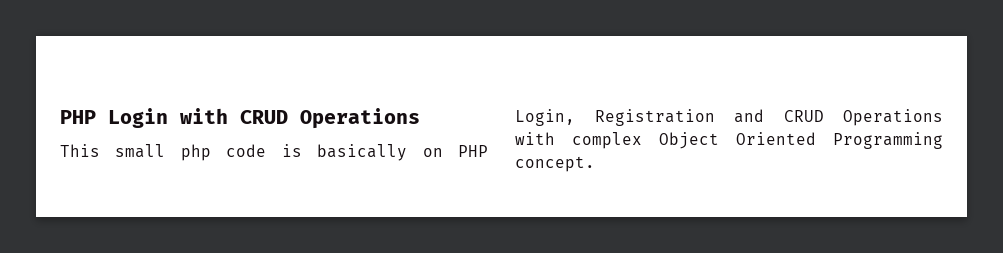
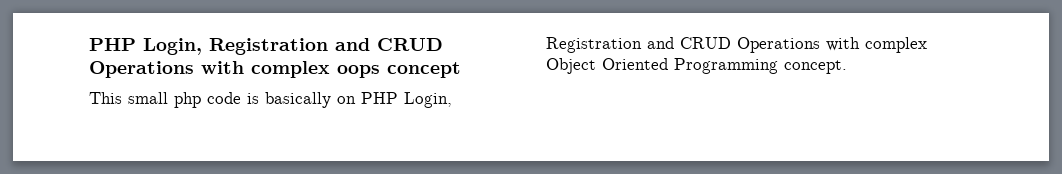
- PHP Login with CRUD Operations
+ PHP Login, Registration and CRUD Operations with complex oops concept

